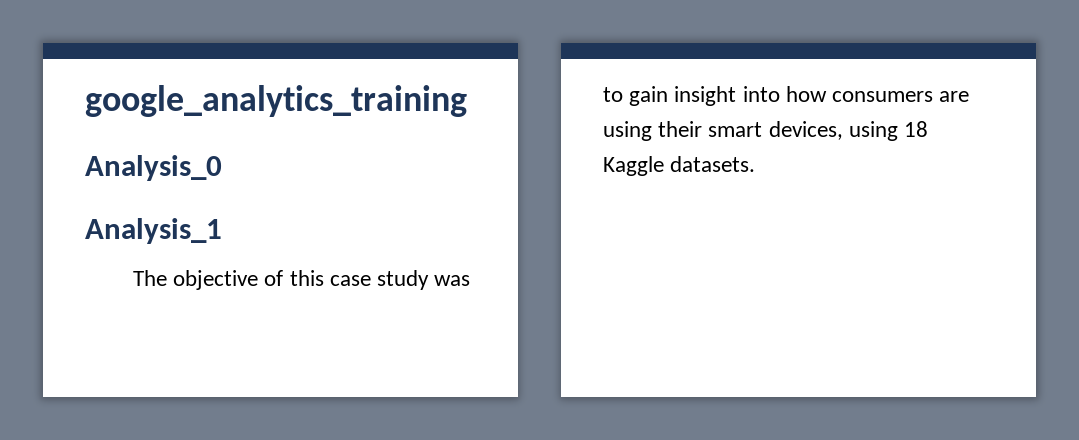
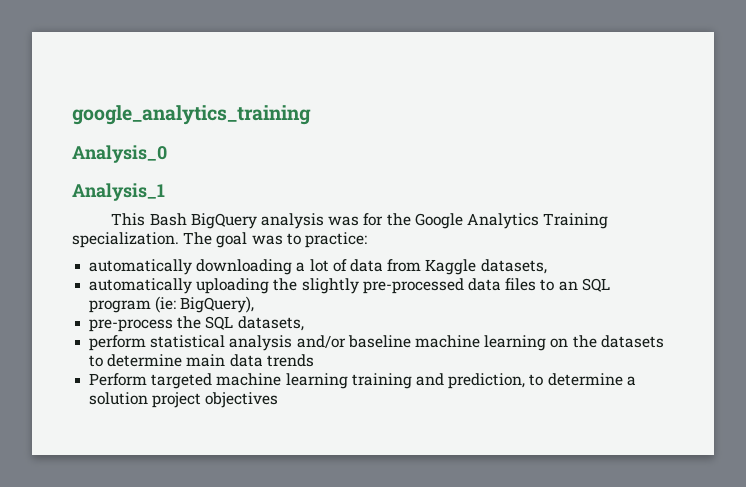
- The objective of this case study was to gain insight into how consumers are using their smart devices, using 18 Kaggle datasets.
+ This Bash BigQuery analysis was for the Google Analytics Training specialization. The goal was to practice:
+ automatically downloading a lot of data from Kaggle datasets,
+ automatically uploading the slightly pre-processed data files to an SQL program (ie: BigQuery),
+ pre-process the SQL datasets,
+ perform statistical analysis and/or baseline machine learning on the datasets to determine main data trends
+ Perform targeted machine learning training and prediction, to determine a solution project objectives

